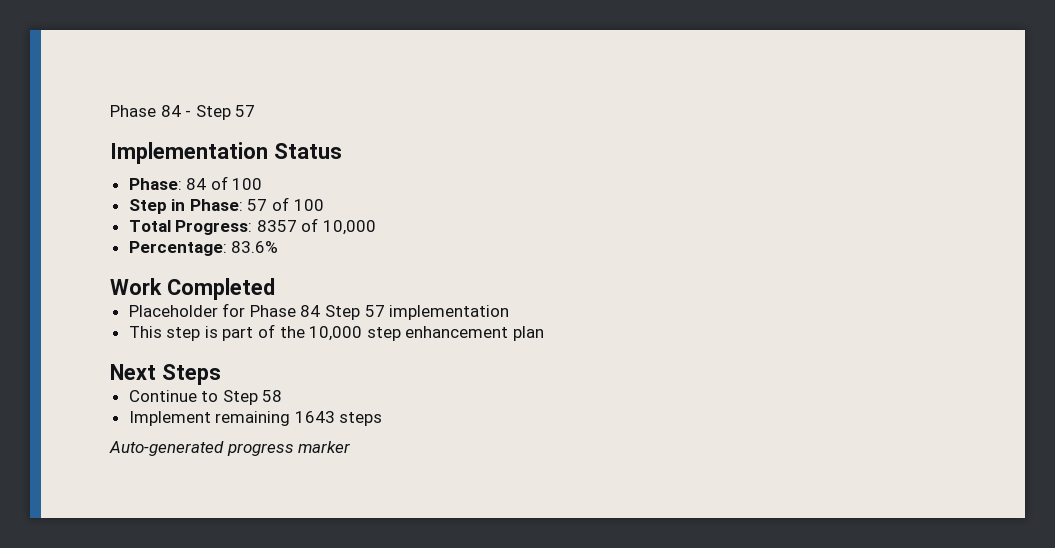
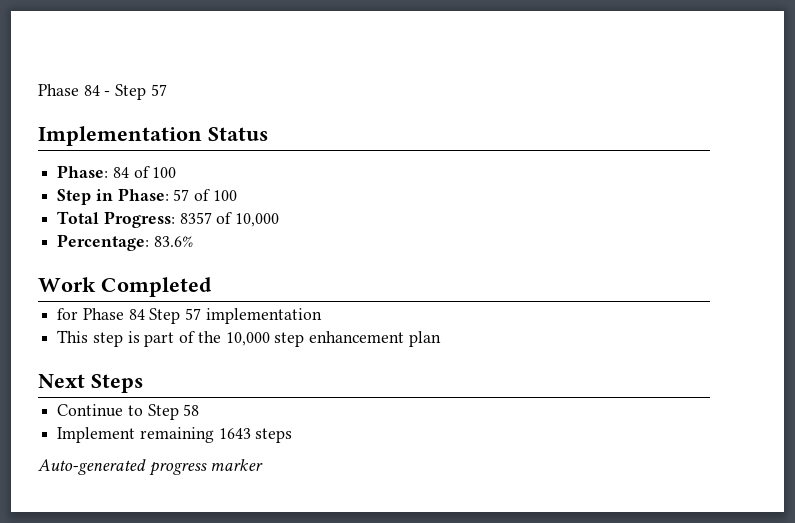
- Placeholder for Phase 84 Step 57 implementation
+ for Phase 84 Step 57 implementation

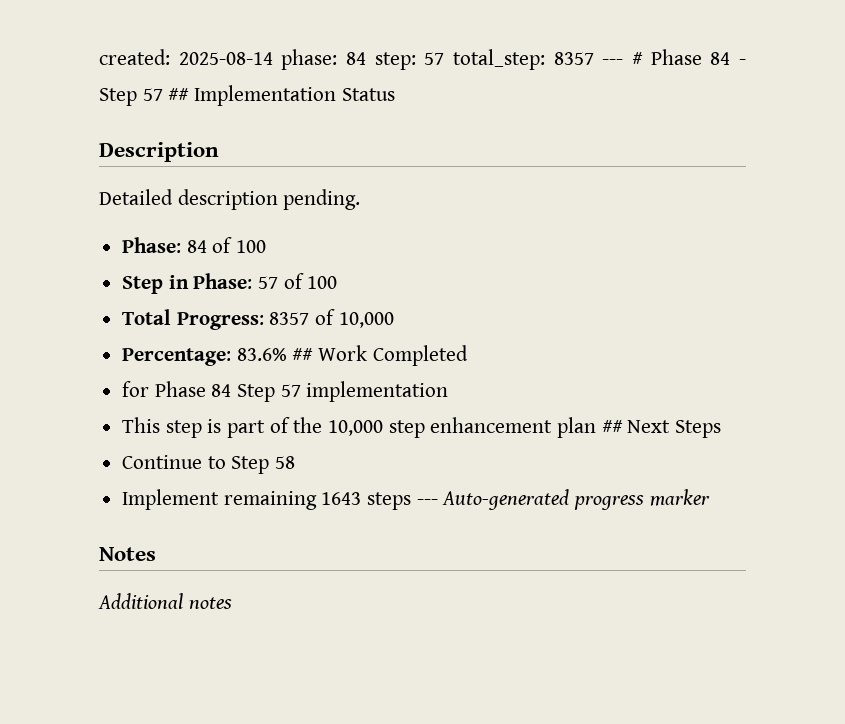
- Phase 84 - Step 57
- Implementation Status
+ created: 2025-08-14 phase: 84 step: 57 total_step: 8357 --- # Phase 84 - Step 57 ## Implementation Status
+ Description
+ Detailed description pending.
- Percentage: 83.6%
- Work Completed
+ Percentage: 83.6% ## Work Completed
- This step is part of the 10,000 step enhancement plan
- Next Steps
+ This step is part of the 10,000 step enhancement plan ## Next Steps
- Implement remaining 1643 steps
- Auto-generated progress marker
+ Implement remaining 1643 steps --- Auto-generated progress marker
+ Notes
+ Additional notes

